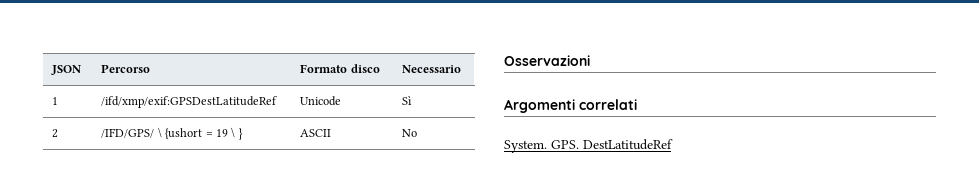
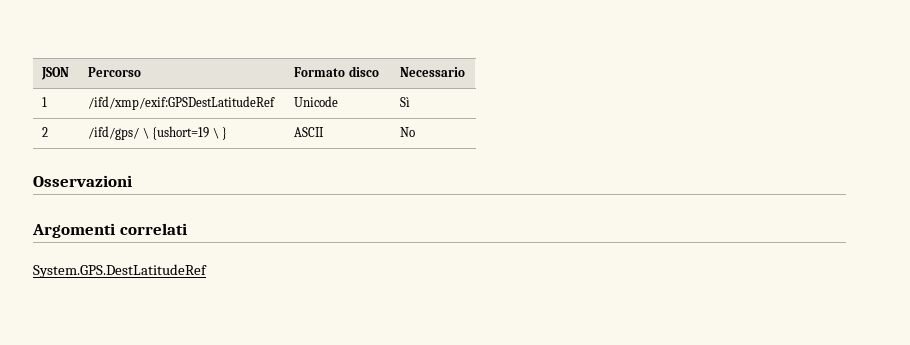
- 2 | /IFD/GPS/ \ {ushort = 19 \ } | ASCII | No
+ 2 | /ifd/gps/ \ {ushort=19 \ } | ASCII | No
- System. GPS. DestLatitudeRef
+ System.GPS.DestLatitudeRef

